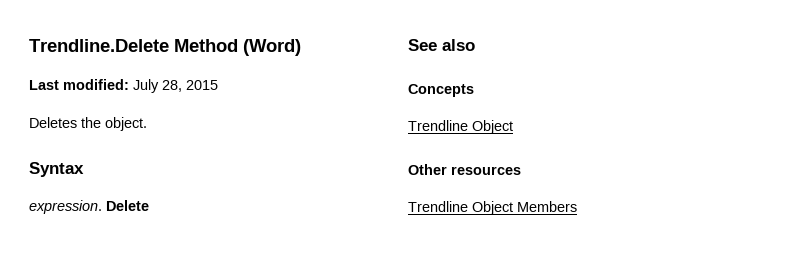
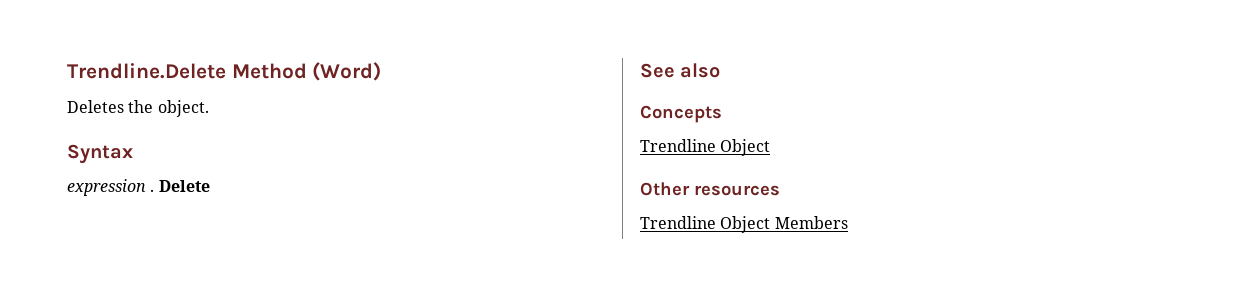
- Last modified: July 28, 2015
- expression.
+ expression .

